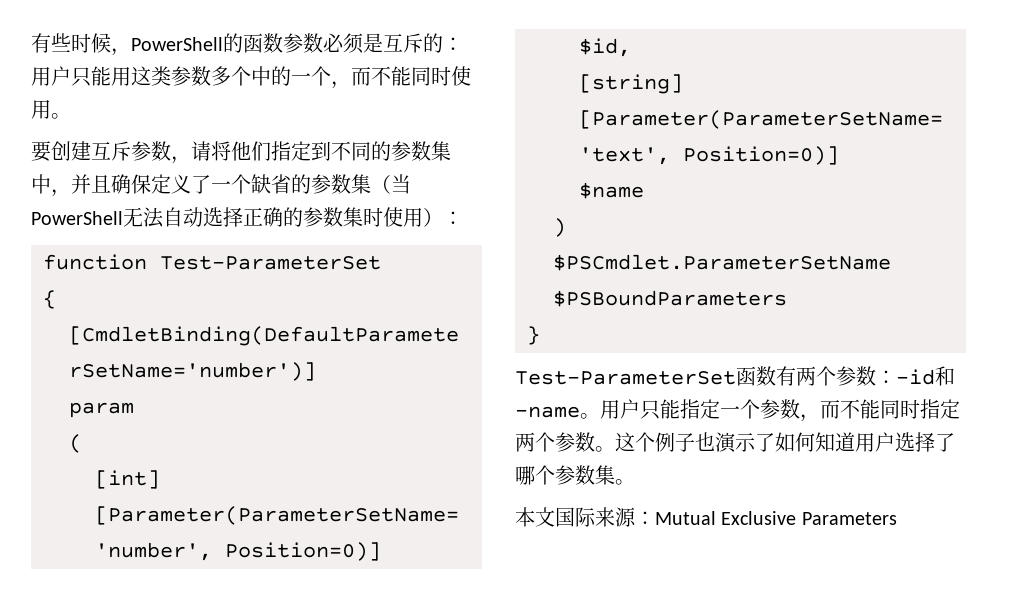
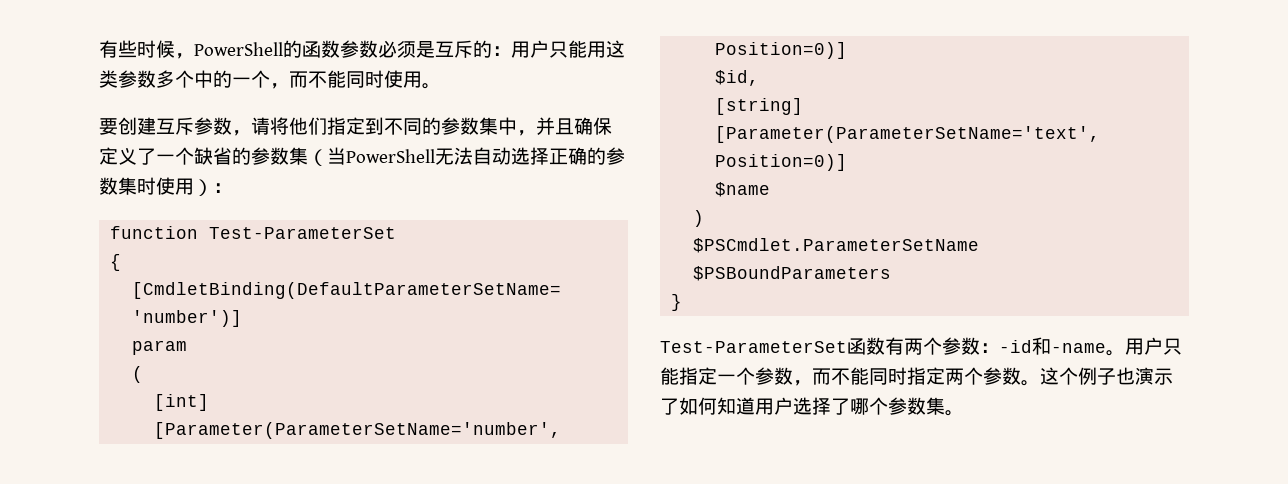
- 本文国际来源：Mutual Exclusive Parameters

